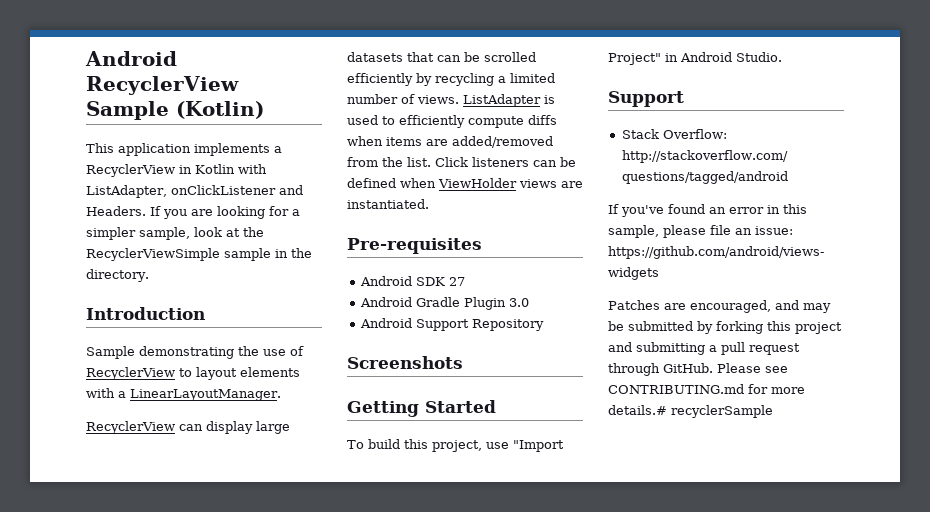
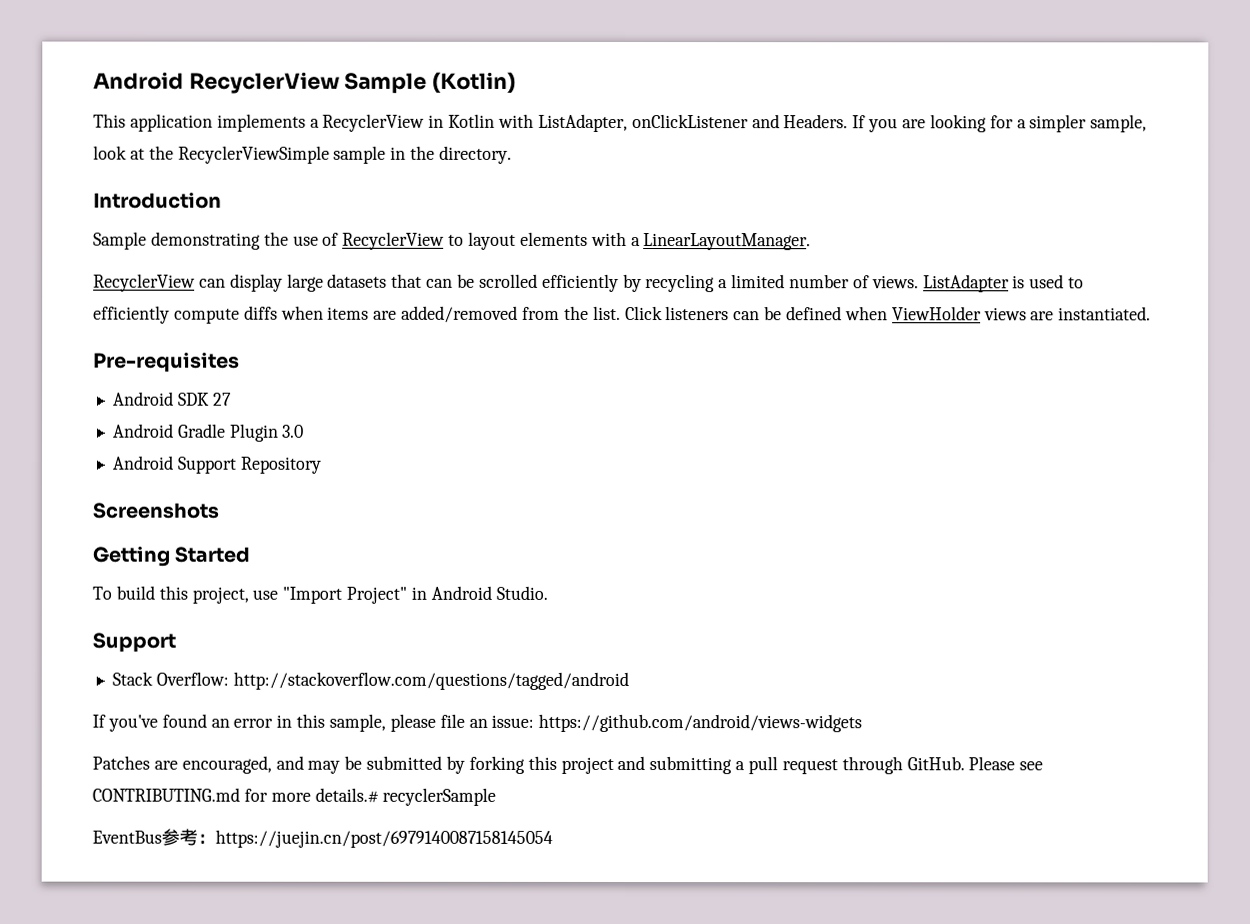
+ EventBus参考：https://juejin.cn/post/6979140087158145054

